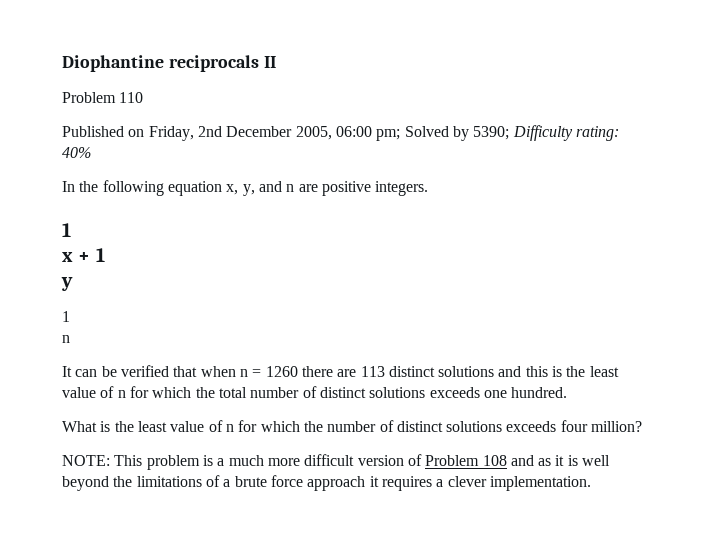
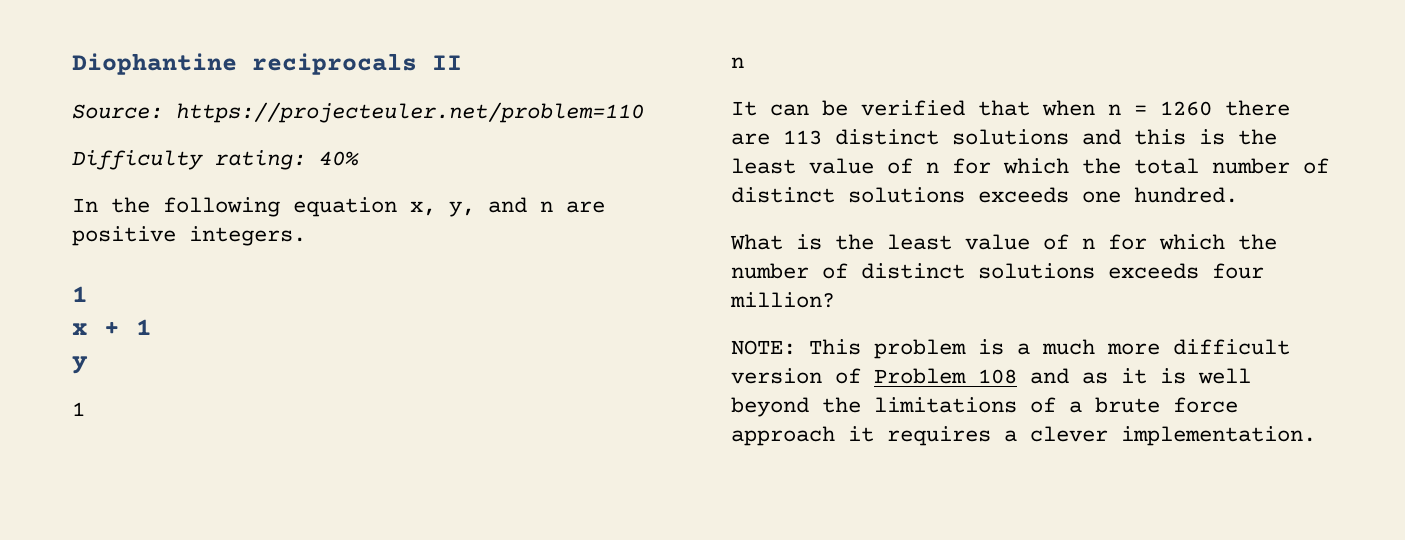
- Problem 110
- Published on Friday, 2nd December 2005, 06:00 pm; Solved by 5390; Difficulty rating: 40%
+ Source: https://projecteuler.net/problem=110
+ Difficulty rating: 40%

